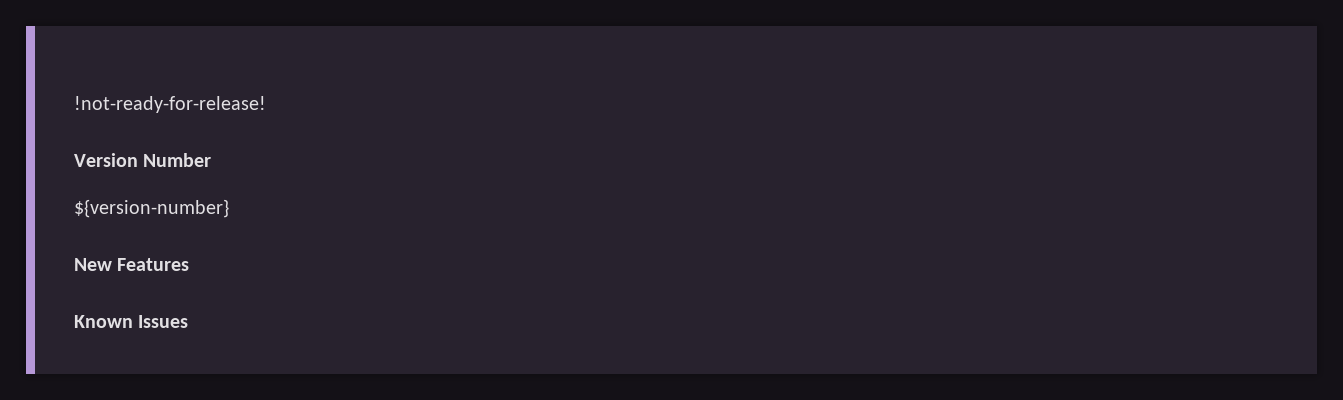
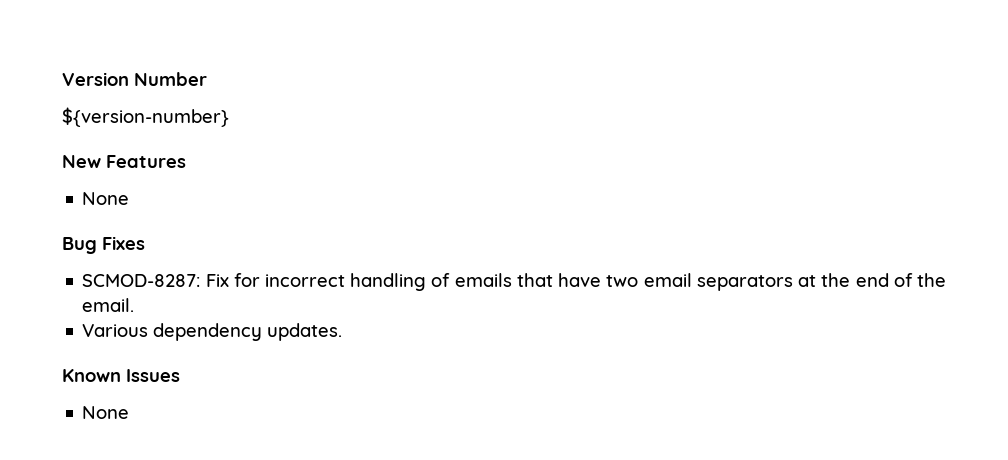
- !not-ready-for-release!
  New Features
+ None
+ Bug Fixes
+ SCMOD-8287: Fix for incorrect handling of emails that have two email separators at the end of the email.
+ Various dependency updates.
  Known Issues
+ None

